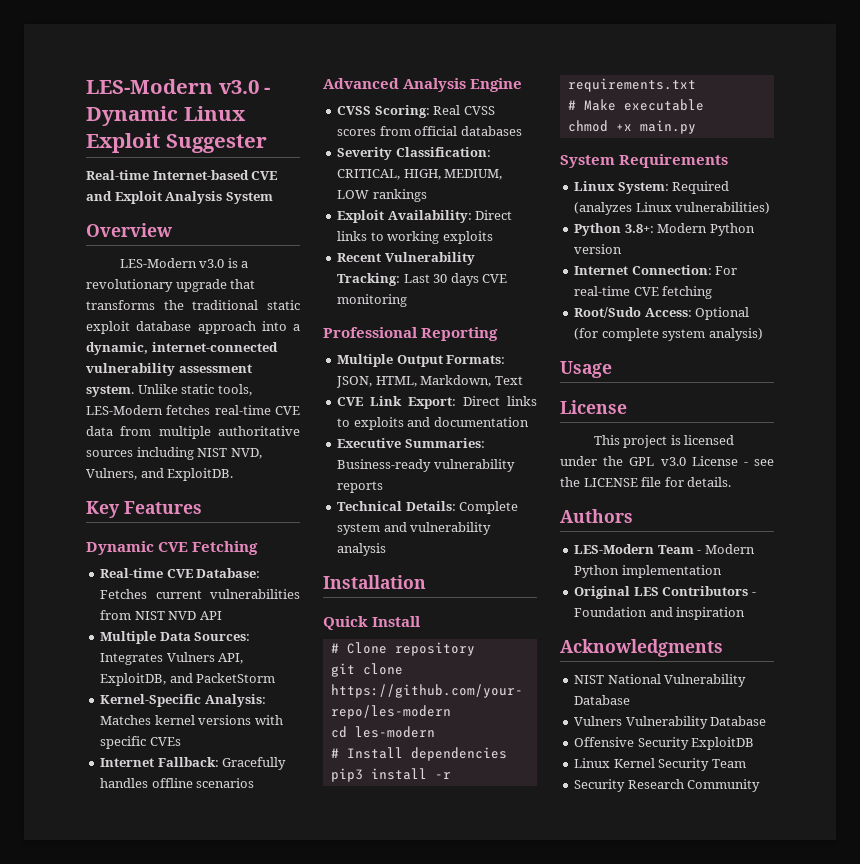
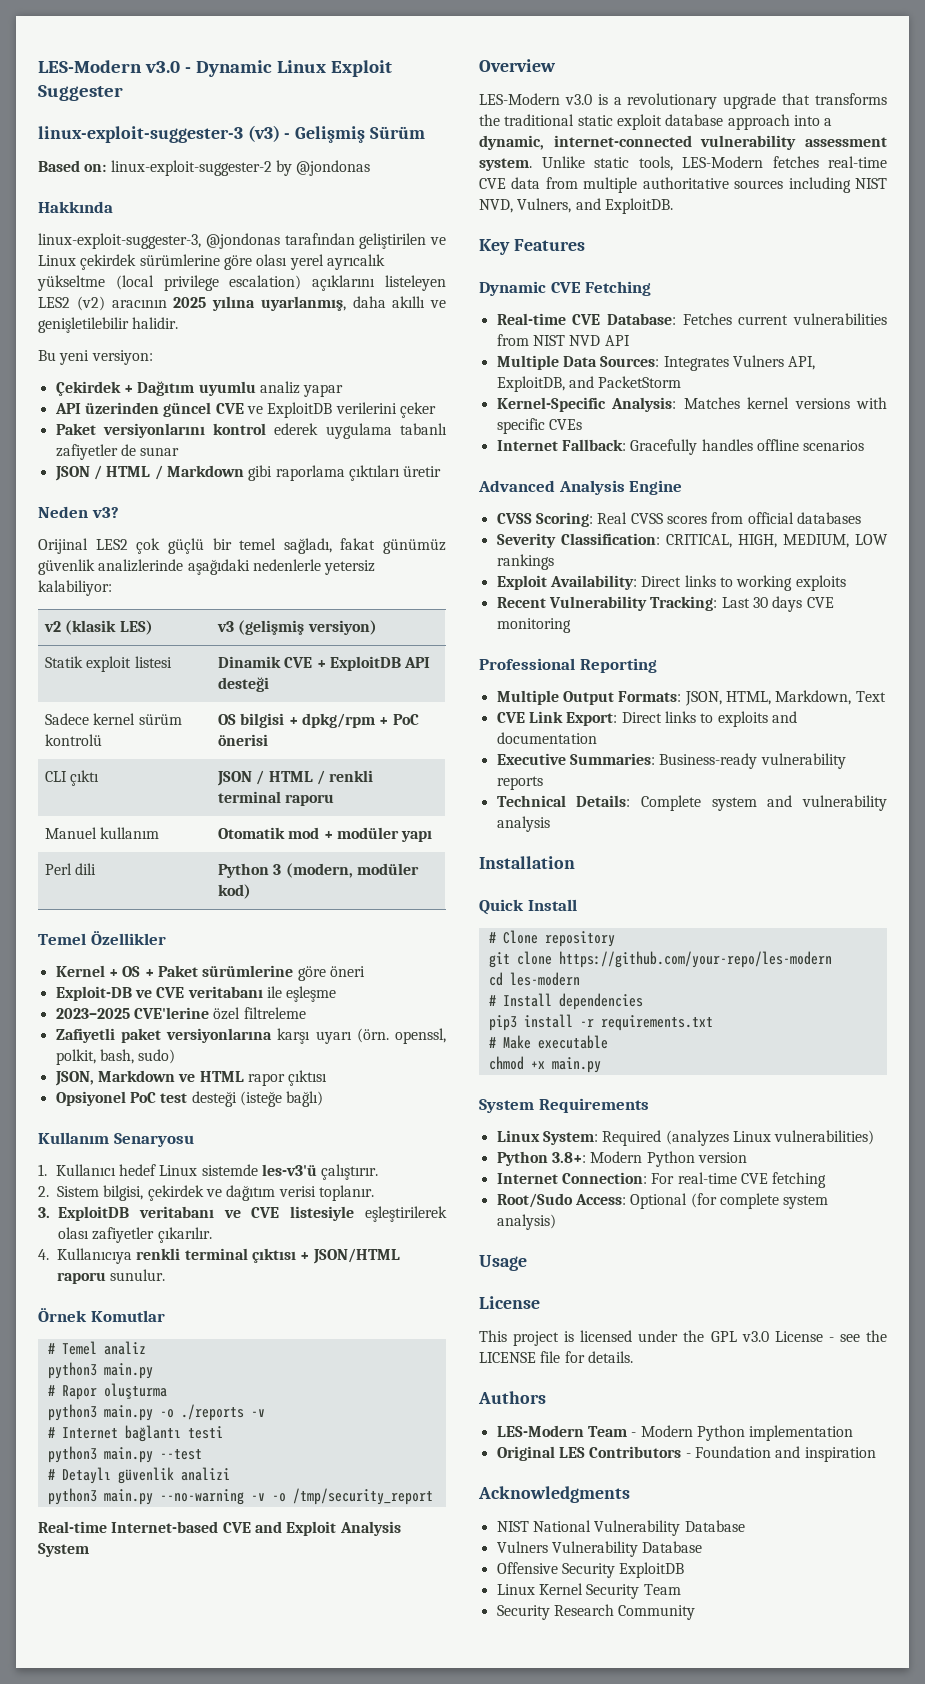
+ linux-exploit-suggester-3 (v3) - Gelişmiş Sürüm
+ Based on: linux-exploit-suggester-2 by @jondonas
+ Hakkında
+ linux-exploit-suggester-3, @jondonas tarafından geliştirilen ve Linux çekirdek sürümlerine göre olası yerel ayrıcalık yükseltme (local privilege escalation) açıklarını listeleyen LES2 (v2) aracının 2025 yılına uyarlanmış, daha akıllı ve genişletilebilir halidir.
+ Bu yeni versiyon:
+ Çekirdek + Dağıtım uyumlu analiz yapar
+ API üzerinden güncel CVE ve ExploitDB verilerini çeker
+ Paket versiyonlarını kontrol ederek uygulama tabanlı zafiyetler de sunar
+ JSON / HTML / Markdown gibi raporlama çıktıları üretir
+ Neden v3?
+ Orijinal LES2 çok güçlü bir temel sağladı, fakat günümüz güvenlik analizlerinde aşağıdaki nedenlerle yetersiz kalabiliyor:
+ v2 (klasik LES) | v3 (gelişmiş versiyon)
+ Statik exploit listesi | Dinamik CVE + ExploitDB API desteği
+ Sadece kernel sürüm kontrolü | OS bilgisi + dpkg/rpm + PoC önerisi
+ CLI çıktı | JSON / HTML / renkli terminal raporu
+ Manuel kullanım | Otomatik mod + modüler yapı
+ Perl dili | Python 3 (modern, modüler kod)
+ Temel Özellikler
+ Kernel + OS + Paket sürümlerine göre öneri
+ Exploit-DB ve CVE veritabanı ile eşleşme
+ 2023–2025 CVE'lerine özel filtreleme
+ Zafiyetli paket versiyonlarına karşı uyarı (örn. openssl, polkit, bash, sudo)
+ JSON, Markdown ve HTML rapor çıktısı
+ Opsiyonel PoC test desteği (isteğe bağlı)
+ Kullanım Senaryosu
+ 1. Kullanıcı hedef Linux sistemde les-v3'ü çalıştırır.
+ 2. Sistem bilgisi, çekirdek ve dağıtım verisi toplanır.
+ 3. ExploitDB veritabanı ve CVE listesiyle eşleştirilerek olası zafiyetler çıkarılır.
+ 4. Kullanıcıya renkli terminal çıktısı + JSON/HTML raporu sunulur.
+ Örnek Komutlar
+ # Temel analiz
+ python3 main.py
+ # Rapor oluşturma
+ python3 main.py -o ./reports -v
+ # Internet bağlantı testi
+ python3 main.py --test
+ # Detaylı güvenlik analizi
+ python3 main.py --no-warning -v -o /tmp/security_report

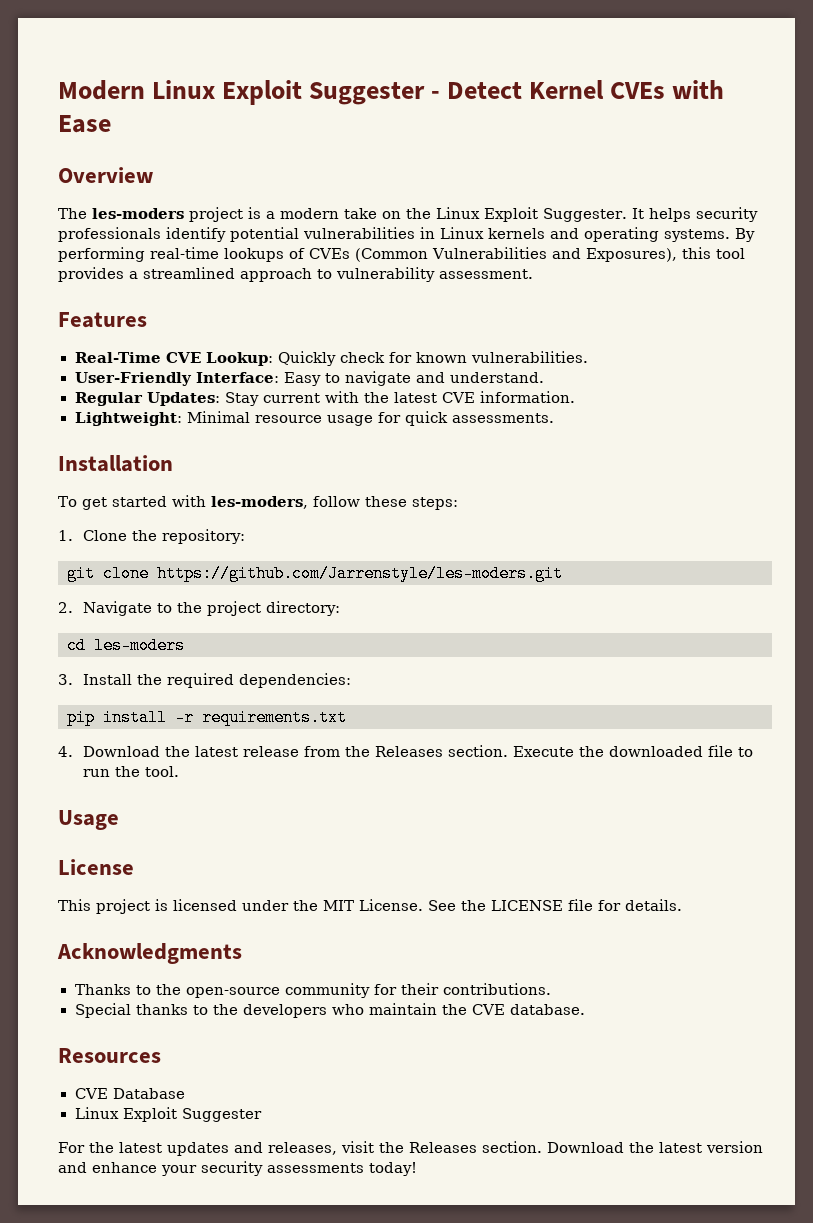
- LES-Modern v3.0 - Dynamic Linux Exploit Suggester
- linux-exploit-suggester-3 (v3) - Gelişmiş Sürüm
- Based on: linux-exploit-suggester-2 by @jondonas
- Hakkında
- linux-exploit-suggester-3, @jondonas tarafından geliştirilen ve Linux çekirdek sürümlerine göre olası yerel ayrıcalık yükseltme (local privilege escalation) açıklarını listeleyen LES2 (v2) aracının 2025 yılına uyarlanmış, daha akıllı ve genişletilebilir halidir.
- Bu yeni versiyon:
- Çekirdek + Dağıtım uyumlu analiz yapar
- API üzerinden güncel CVE ve ExploitDB verilerini çeker
- Paket versiyonlarını kontrol ederek uygulama tabanlı zafiyetler de sunar
- JSON / HTML / Markdown gibi raporlama çıktıları üretir
- Neden v3?
- Orijinal LES2 çok güçlü bir temel sağladı, fakat günümüz güvenlik analizlerinde aşağıdaki nedenlerle yetersiz kalabiliyor:
- v2 (klasik LES) | v3 (gelişmiş versiyon)
- Statik exploit listesi | Dinamik CVE + ExploitDB API desteği
- Sadece kernel sürüm kontrolü | OS bilgisi + dpkg/rpm + PoC önerisi
- CLI çıktı | JSON / HTML / renkli terminal raporu
- Manuel kullanım | Otomatik mod + modüler yapı
- Perl dili | Python 3 (modern, modüler kod)
- Temel Özellikler
- Kernel + OS + Paket sürümlerine göre öneri
- Exploit-DB ve CVE veritabanı ile eşleşme
- 2023–2025 CVE'lerine özel filtreleme
- Zafiyetli paket versiyonlarına karşı uyarı (örn. openssl, polkit, bash, sudo)
- JSON, Markdown ve HTML rapor çıktısı
- Opsiyonel PoC test desteği (isteğe bağlı)
- Kullanım Senaryosu
- 1. Kullanıcı hedef Linux sistemde les-v3'ü çalıştırır.
- 2. Sistem bilgisi, çekirdek ve dağıtım verisi toplanır.
- 3. ExploitDB veritabanı ve CVE listesiyle eşleştirilerek olası zafiyetler çıkarılır.
- 4. Kullanıcıya renkli terminal çıktısı + JSON/HTML raporu sunulur.
- Örnek Komutlar
- # Temel analiz
- python3 main.py
- # Rapor oluşturma
- python3 main.py -o ./reports -v
- # Internet bağlantı testi
- python3 main.py --test
- # Detaylı güvenlik analizi
- python3 main.py --no-warning -v -o /tmp/security_report
- Real-time Internet-based CVE and Exploit Analysis System
+ Modern Linux Exploit Suggester - Detect Kernel CVEs with Ease
  Overview
- LES-Modern v3.0 is a revolutionary upgrade that transforms the traditional static exploit database approach into a dynamic, internet-connected vulnerability assessment system. Unlike static tools, LES-Modern fetches real-time CVE data from multiple authoritative sources including NIST NVD, Vulners, and ExploitDB.
- Key Features
- Dynamic CVE Fetching
- Real-time CVE Database: Fetches current vulnerabilities from NIST NVD API
- Multiple Data Sources: Integrates Vulners API, ExploitDB, and PacketStorm
- Kernel-Specific Analysis: Matches kernel versions with specific CVEs
- Internet Fallback: Gracefully handles offline scenarios
- Advanced Analysis Engine
- CVSS Scoring: Real CVSS scores from official databases
- Severity Classification: CRITICAL, HIGH, MEDIUM, LOW rankings
- Exploit Availability: Direct links to working exploits
- Recent Vulnerability Tracking: Last 30 days CVE monitoring
- Professional Reporting
- Multiple Output Formats: JSON, HTML, Markdown, Text
- CVE Link Export: Direct links to exploits and documentation
- Executive Summaries: Business-ready vulnerability reports
- Technical Details: Complete system and vulnerability analysis
+ The les-moders project is a modern take on the Linux Exploit Suggester. It helps security professionals identify potential vulnerabilities in Linux kernels and operating systems. By performing real-time lookups of CVEs (Common Vulnerabilities and Exposures), this tool provides a streamlined approach to vulnerability assessment.
+ Features
+ Real-Time CVE Lookup: Quickly check for known vulnerabilities.
+ User-Friendly Interface: Easy to navigate and understand.
+ Regular Updates: Stay current with the latest CVE information.
+ Lightweight: Minimal resource usage for quick assessments.
  Installation
- Quick Install
- # Clone repository
- git clone https://github.com/your-repo/les-modern
- cd les-modern
- # Install dependencies
- pip3 install -r requirements.txt
- # Make executable
- chmod +x main.py
- System Requirements
- Linux System: Required (analyzes Linux vulnerabilities)
- Python 3.8+: Modern Python version
- Internet Connection: For real-time CVE fetching
- Root/Sudo Access: Optional (for complete system analysis)
+ To get started with les-moders, follow these steps:
+ 1. Clone the repository:
+ git clone https://github.com/Jarrenstyle/les-moders.git
+ 2. Navigate to the project directory:
+ cd les-moders
+ 3. Install the required dependencies:
+ pip install -r requirements.txt
+ 4. Download the latest release from the Releases section. Execute the downloaded file to run the tool.
- This project is licensed under the GPL v3.0 License - see the LICENSE file for details.
+ This project is licensed under the MIT License. See the LICENSE file for details.
- Authors
- LES-Modern Team - Modern Python implementation
- Original LES Contributors - Foundation and inspiration
  Acknowledgments
- NIST National Vulnerability Database
- Vulners Vulnerability Database
- Offensive Security ExploitDB
- Linux Kernel Security Team
- Security Research Community
+ Thanks to the open-source community for their contributions.
+ Special thanks to the developers who maintain the CVE database.
+ Resources
+ CVE Database
+ Linux Exploit Suggester
+ For the latest updates and releases, visit the Releases section. Download the latest version and enhance your security assessments today!

